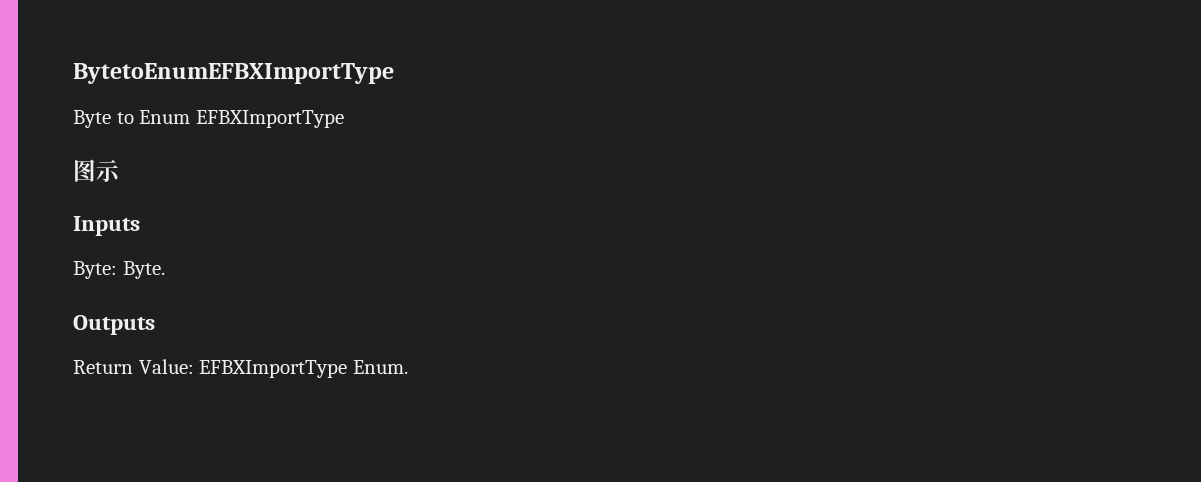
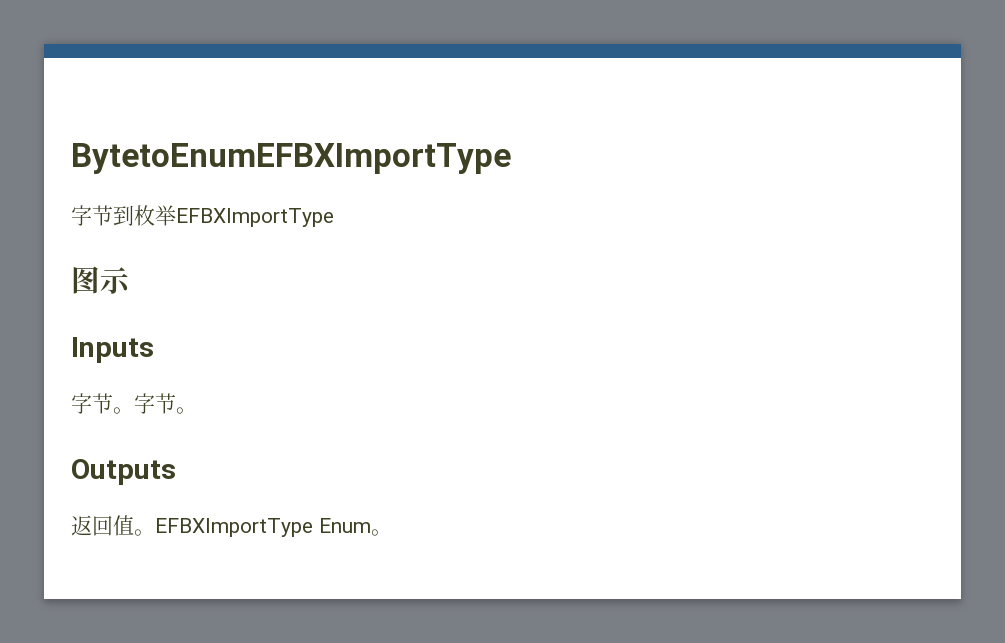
- Byte to Enum EFBXImportType
+ 字节到枚举EFBXImportType
- Byte: Byte.
+ 字节。字节。
  Outputs
- Return Value: EFBXImportType Enum.
+ 返回值。EFBXImportType Enum。

